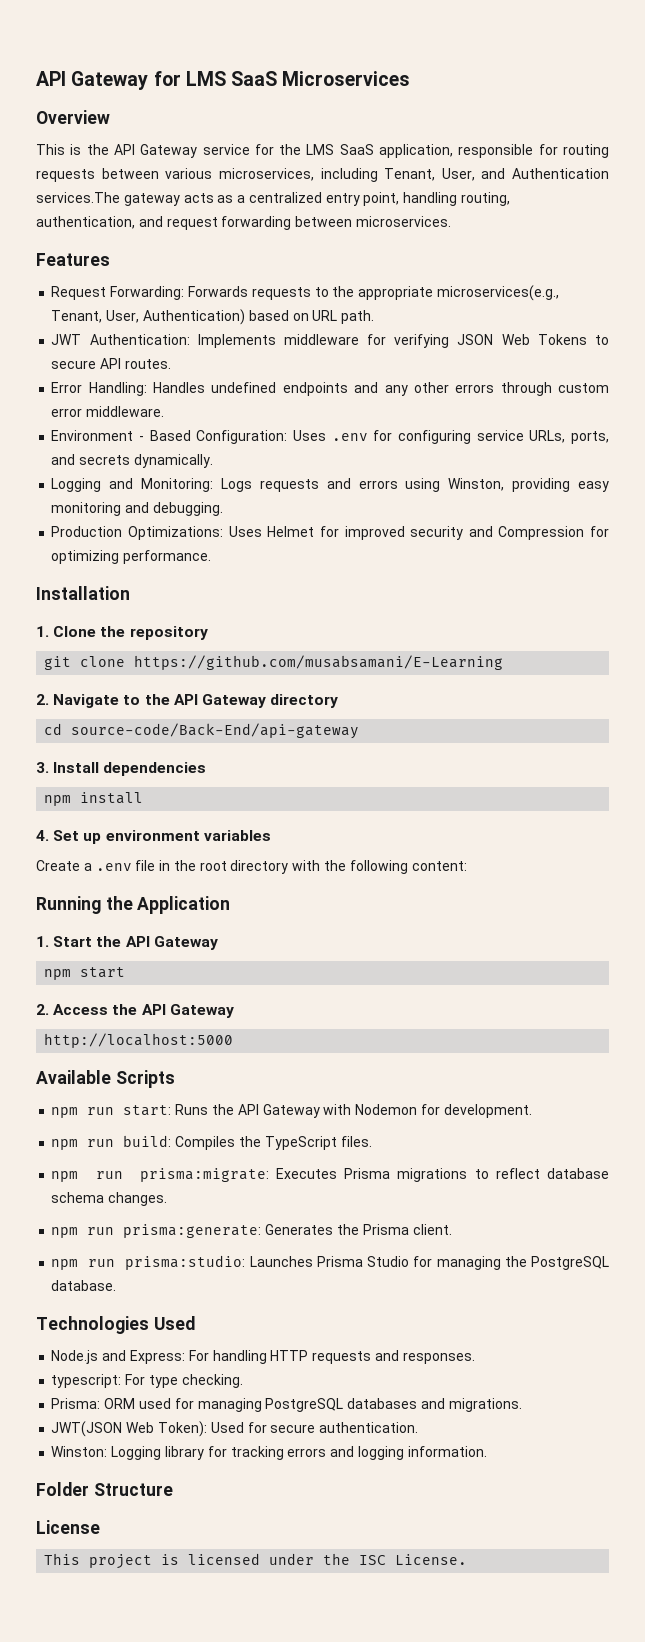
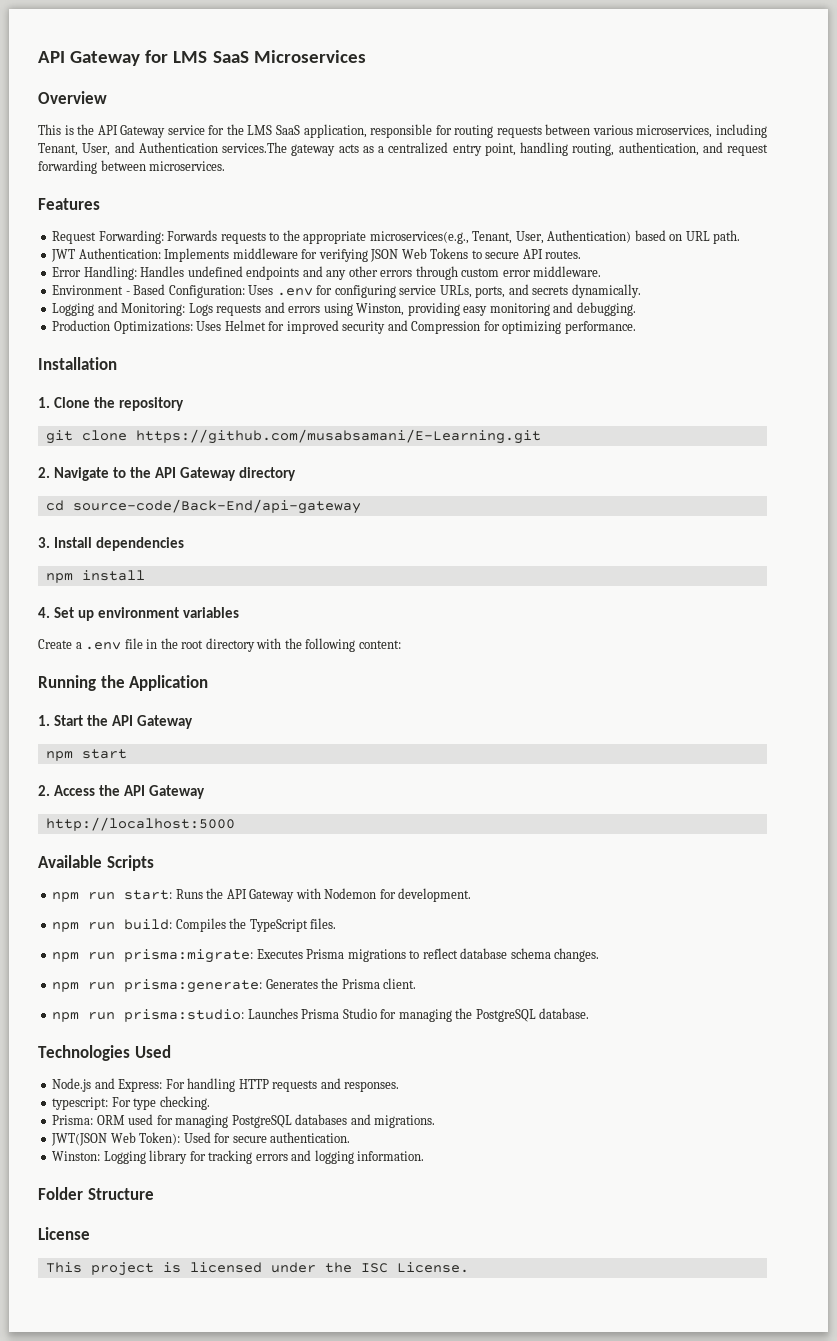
- git clone https://github.com/musabsamani/E-Learning
+ git clone https://github.com/musabsamani/E-Learning.git

